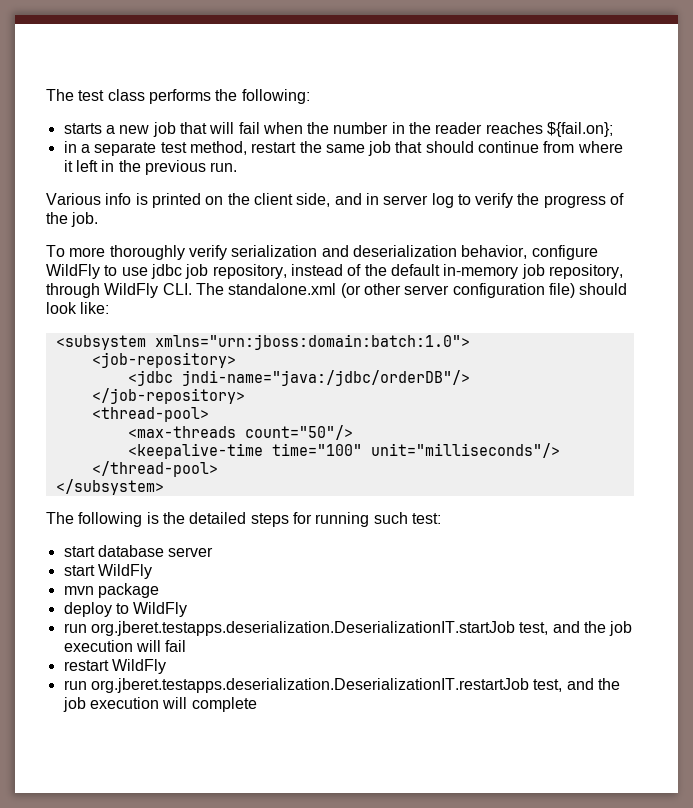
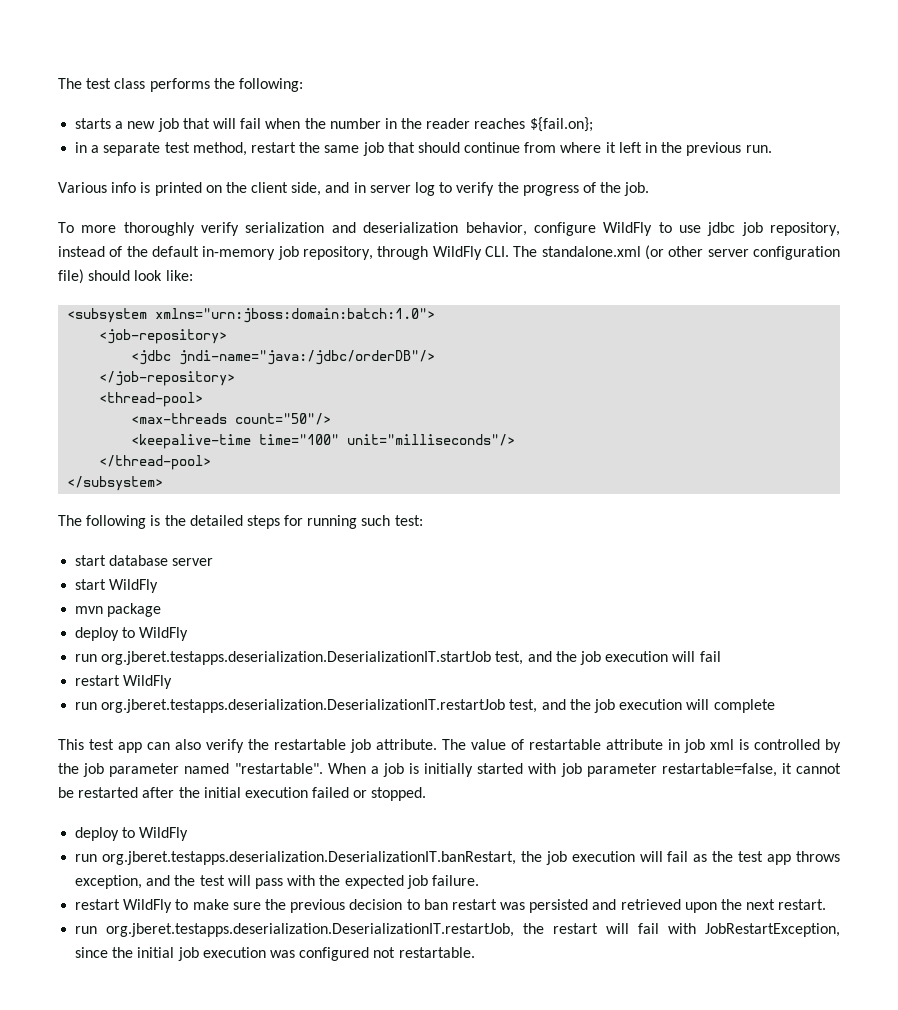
+ This test app can also verify the restartable job attribute. The value of restartable attribute in job xml is controlled by the job parameter named "restartable". When a job is initially started with job parameter restartable=false, it cannot be restarted after the initial execution failed or stopped.
+ deploy to WildFly
+ run org.jberet.testapps.deserialization.DeserializationIT.banRestart, the job execution will fail as the test app throws exception, and the test will pass with the expected job failure.
+ restart WildFly to make sure the previous decision to ban restart was persisted and retrieved upon the next restart.
+ run org.jberet.testapps.deserialization.DeserializationIT.restartJob, the restart will fail with JobRestartException, since the initial job execution was configured not restartable.

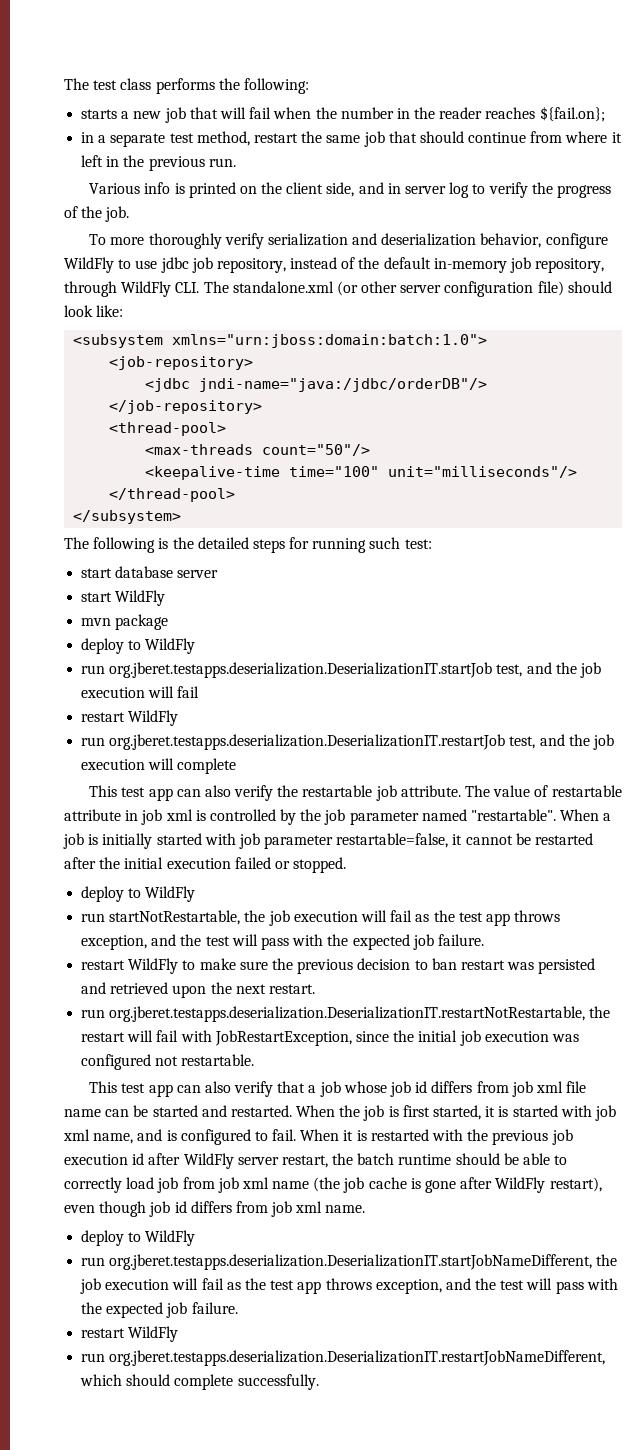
- run org.jberet.testapps.deserialization.DeserializationIT.banRestart, the job execution will fail as the test app throws exception, and the test will pass with the expected job failure.
+ run startNotRestartable, the job execution will fail as the test app throws exception, and the test will pass with the expected job failure.
- run org.jberet.testapps.deserialization.DeserializationIT.restartJob, the restart will fail with JobRestartException, since the initial job execution was configured not restartable.
+ run org.jberet.testapps.deserialization.DeserializationIT.restartNotRestartable, the restart will fail with JobRestartException, since the initial job execution was configured not restartable.
+ This test app can also verify that a job whose job id differs from job xml file name can be started and restarted. When the job is first started, it is started with job xml name, and is configured to fail. When it is restarted with the previous job execution id after WildFly server restart, the batch runtime should be able to correctly load job from job xml name (the job cache is gone after WildFly restart), even though job id differs from job xml name.
+ deploy to WildFly
+ run org.jberet.testapps.deserialization.DeserializationIT.startJobNameDifferent, the job execution will fail as the test app throws exception, and the test will pass with the expected job failure.
+ restart WildFly
+ run org.jberet.testapps.deserialization.DeserializationIT.restartJobNameDifferent, which should complete successfully.

